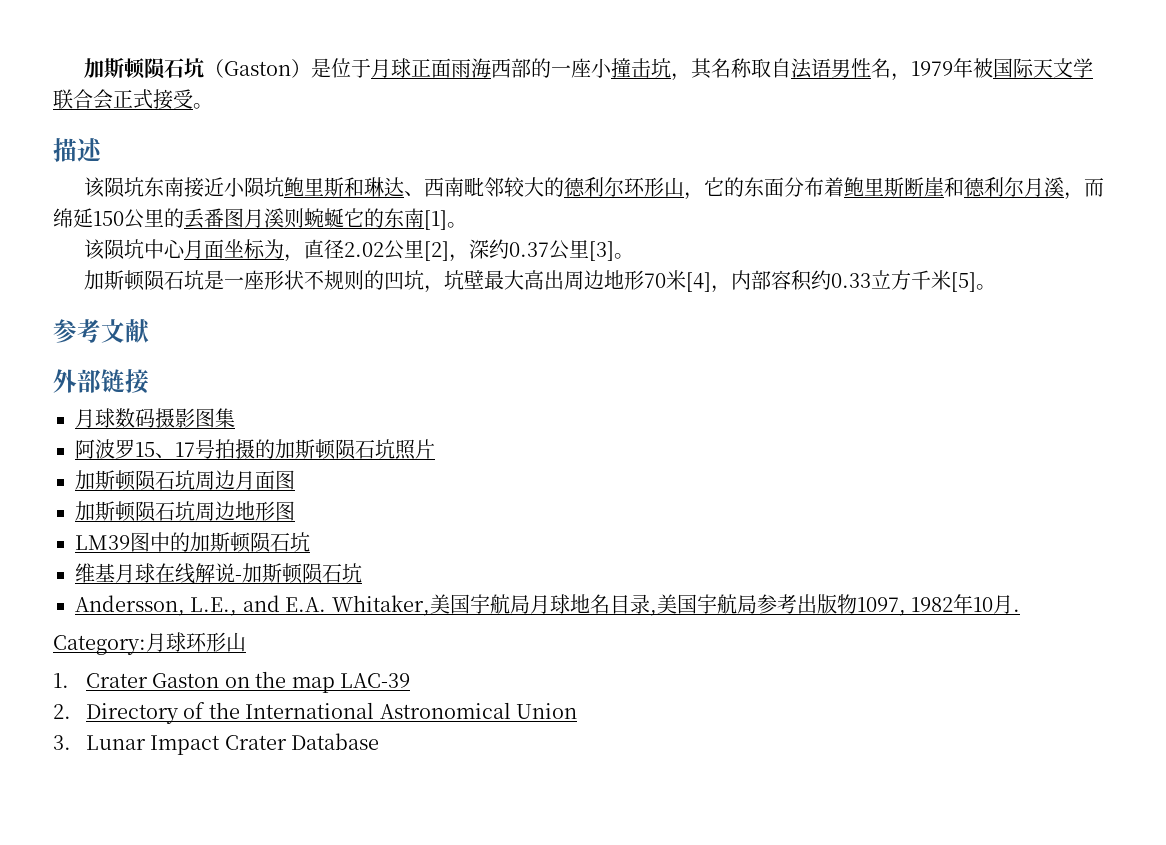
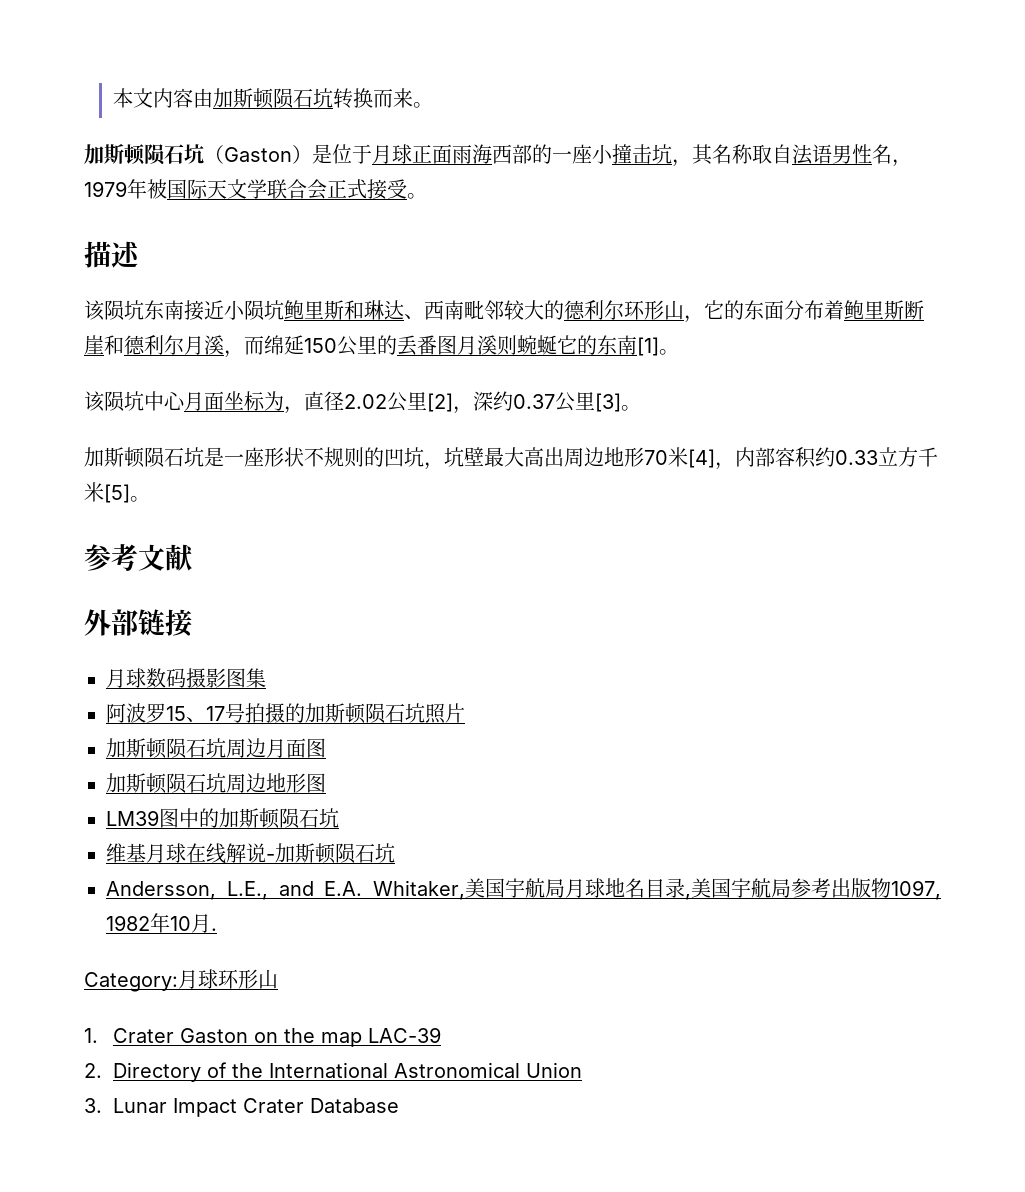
+ 本文内容由加斯顿陨石坑转换而来。

